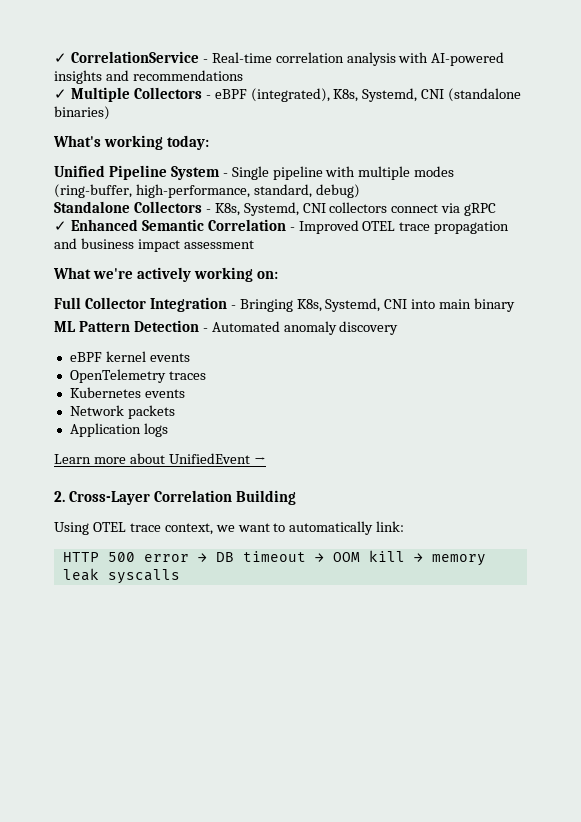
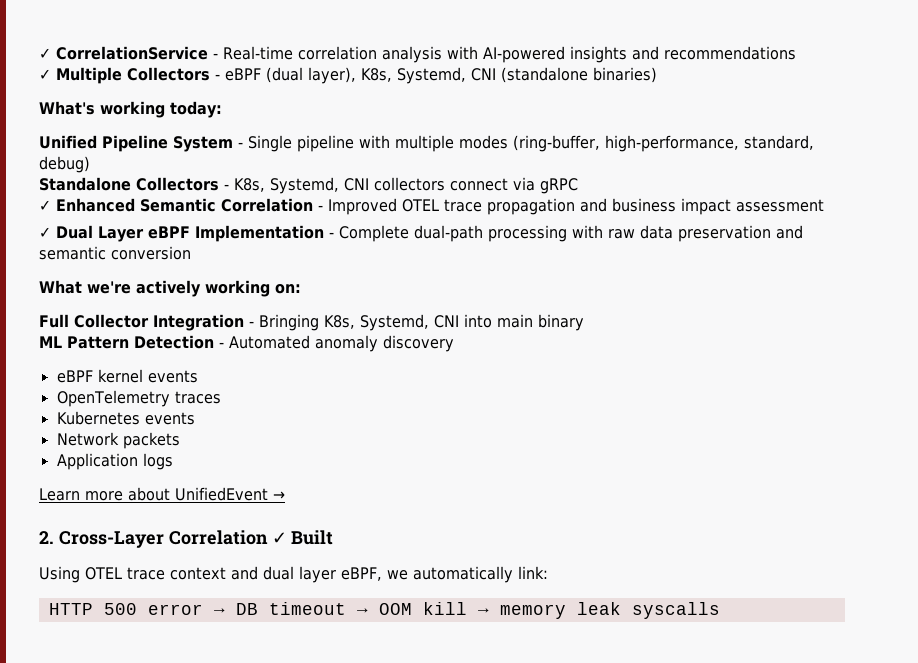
- ✓ Multiple Collectors - eBPF (integrated), K8s, Systemd, CNI (standalone binaries)
+ ✓ Multiple Collectors - eBPF (dual layer), K8s, Systemd, CNI (standalone binaries)
+ ✓ Dual Layer eBPF Implementation - Complete dual-path processing with raw data preservation and semantic conversion
- 2. Cross-Layer Correlation Building
+ 2. Cross-Layer Correlation ✓ Built
- Using OTEL trace context, we want to automatically link:
+ Using OTEL trace context and dual layer eBPF, we automatically link:

